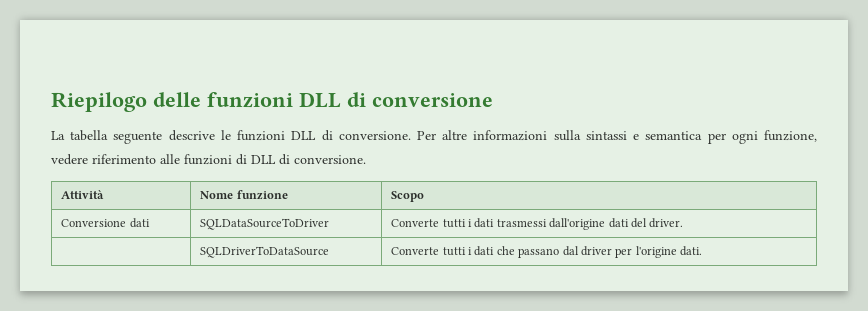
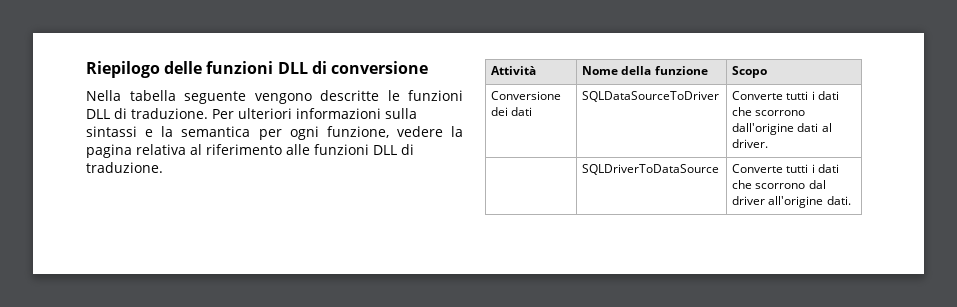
- La tabella seguente descrive le funzioni DLL di conversione. Per altre informazioni sulla sintassi e semantica per ogni funzione, vedere riferimento alle funzioni di DLL di conversione.
+ Nella tabella seguente vengono descritte le funzioni DLL di traduzione. Per ulteriori informazioni sulla sintassi e la semantica per ogni funzione, vedere la pagina relativa al riferimento alle funzioni DLL di traduzione.
- Attività | Nome funzione | Scopo
+ Attività | Nome della funzione | Scopo
- Conversione dati | SQLDataSourceToDriver | Converte tutti i dati trasmessi dall'origine dati del driver.
+ Conversione dei dati | SQLDataSourceToDriver | Converte tutti i dati che scorrono dall'origine dati al driver.
- | SQLDriverToDataSource | Converte tutti i dati che passano dal driver per l'origine dati.
+ | SQLDriverToDataSource | Converte tutti i dati che scorrono dal driver all'origine dati.

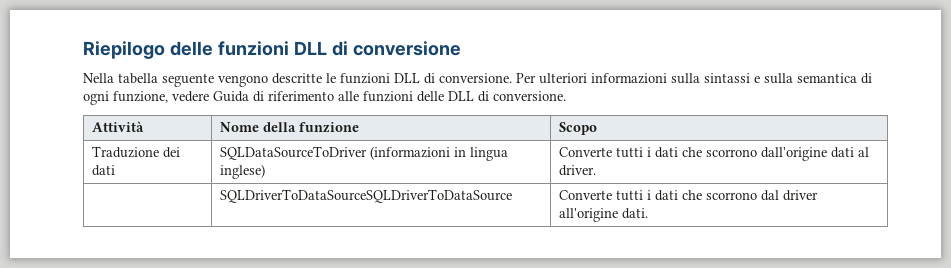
- Nella tabella seguente vengono descritte le funzioni DLL di traduzione.
+ Nella tabella seguente vengono descritte le funzioni DLL di conversione.
- Per ulteriori informazioni sulla sintassi e la semantica per ogni funzione, vedere la pagina relativa al riferimento alle funzioni DLL di traduzione.
+ Per ulteriori informazioni sulla sintassi e sulla semantica di ogni funzione, vedere Guida di riferimento alle funzioni delle DLL di conversione.
- Conversione dei dati | SQLDataSourceToDriver | Converte tutti i dati che scorrono dall'origine dati al driver.
+ Traduzione dei dati | SQLDataSourceToDriver (informazioni in lingua inglese) | Converte tutti i dati che scorrono dall'origine dati al driver.
- | SQLDriverToDataSource | Converte tutti i dati che scorrono dal driver all'origine dati.
+ | SQLDriverToDataSourceSQLDriverToDataSource | Converte tutti i dati che scorrono dal driver all'origine dati.

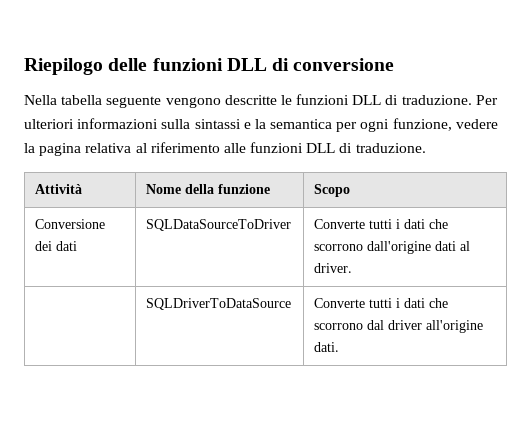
- Nella tabella seguente vengono descritte le funzioni DLL di conversione.
+ Nella tabella seguente vengono descritte le funzioni DLL di traduzione.
- Per ulteriori informazioni sulla sintassi e sulla semantica di ogni funzione, vedere Guida di riferimento alle funzioni delle DLL di conversione.
+ Per ulteriori informazioni sulla sintassi e la semantica per ogni funzione, vedere la pagina relativa al riferimento alle funzioni DLL di traduzione.
- Traduzione dei dati | SQLDataSourceToDriver (informazioni in lingua inglese) | Converte tutti i dati che scorrono dall'origine dati al driver.
+ Conversione dei dati | SQLDataSourceToDriver | Converte tutti i dati che scorrono dall'origine dati al driver.
- | SQLDriverToDataSourceSQLDriverToDataSource | Converte tutti i dati che scorrono dal driver all'origine dati.
+ | SQLDriverToDataSource | Converte tutti i dati che scorrono dal driver all'origine dati.

